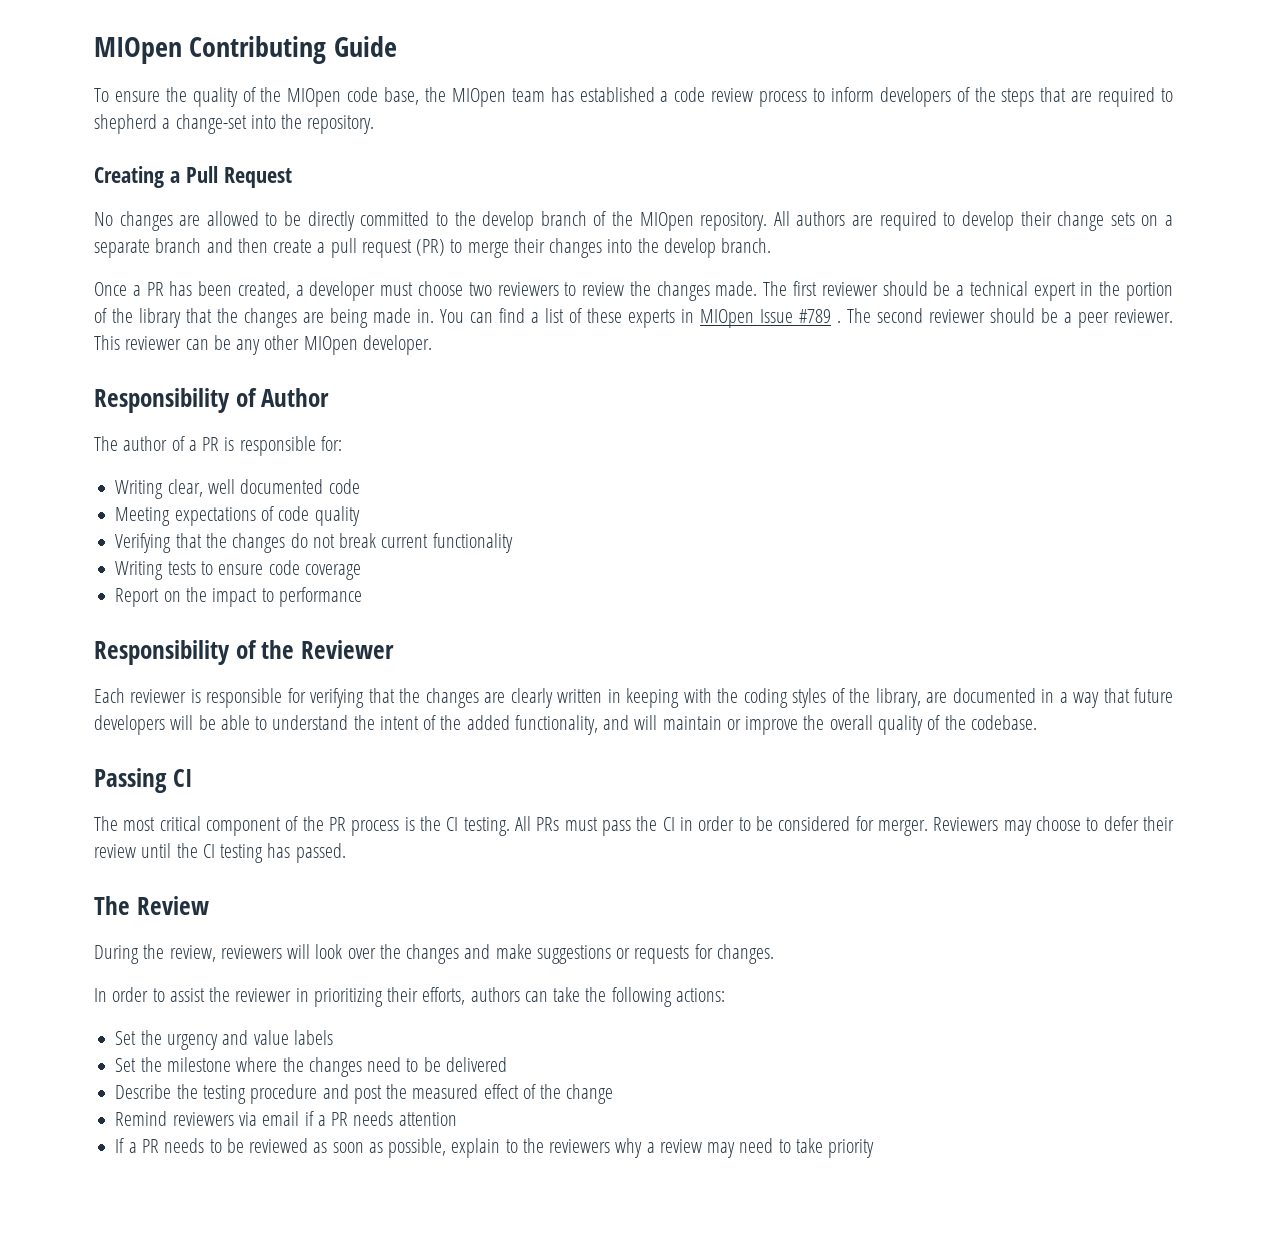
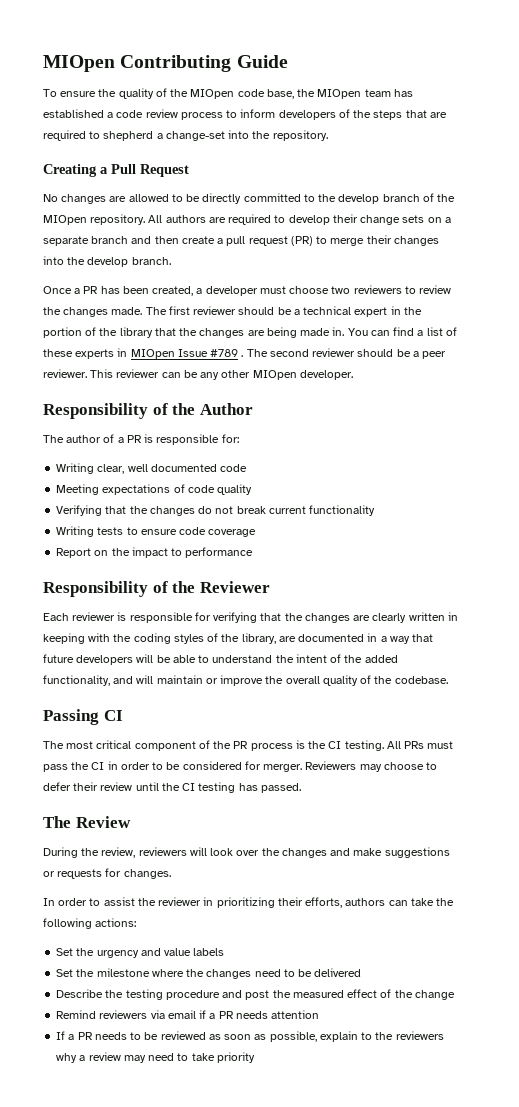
- Responsibility of Author
+ Responsibility of the Author

